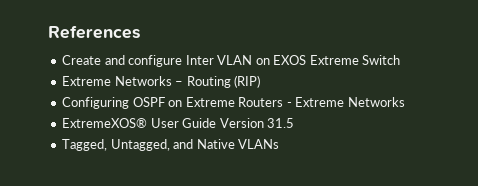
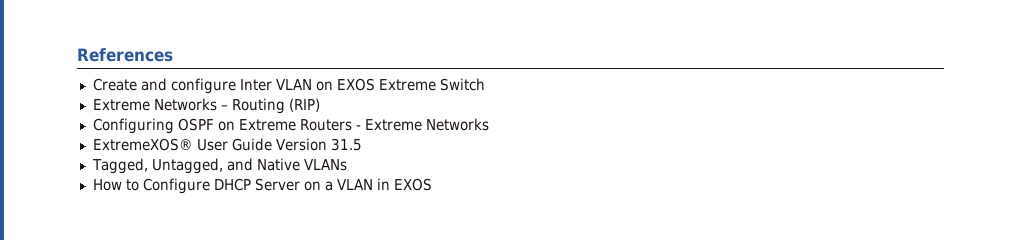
+ How to Configure DHCP Server on a VLAN in EXOS

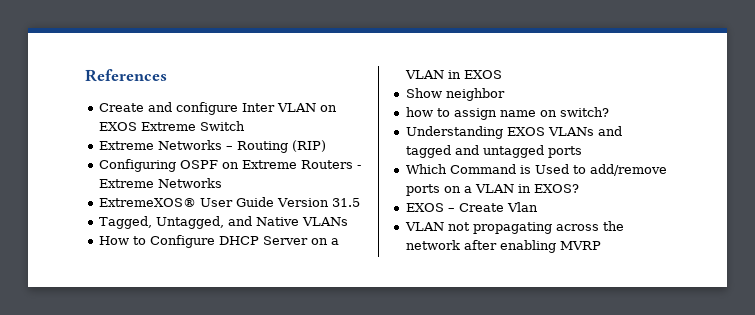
+ Show neighbor
+ how to assign name on switch?
+ Understanding EXOS VLANs and tagged and untagged ports
+ Which Command is Used to add/remove ports on a VLAN in EXOS?
+ EXOS – Create Vlan
+ VLAN not propagating across the network after enabling MVRP

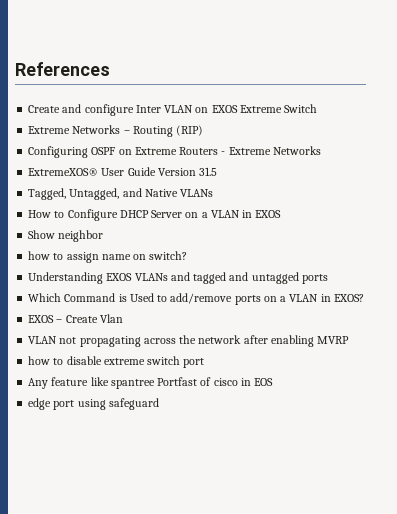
+ how to disable extreme switch port
+ Any feature like spantree Portfast of cisco in EOS
+ edge port using safeguard

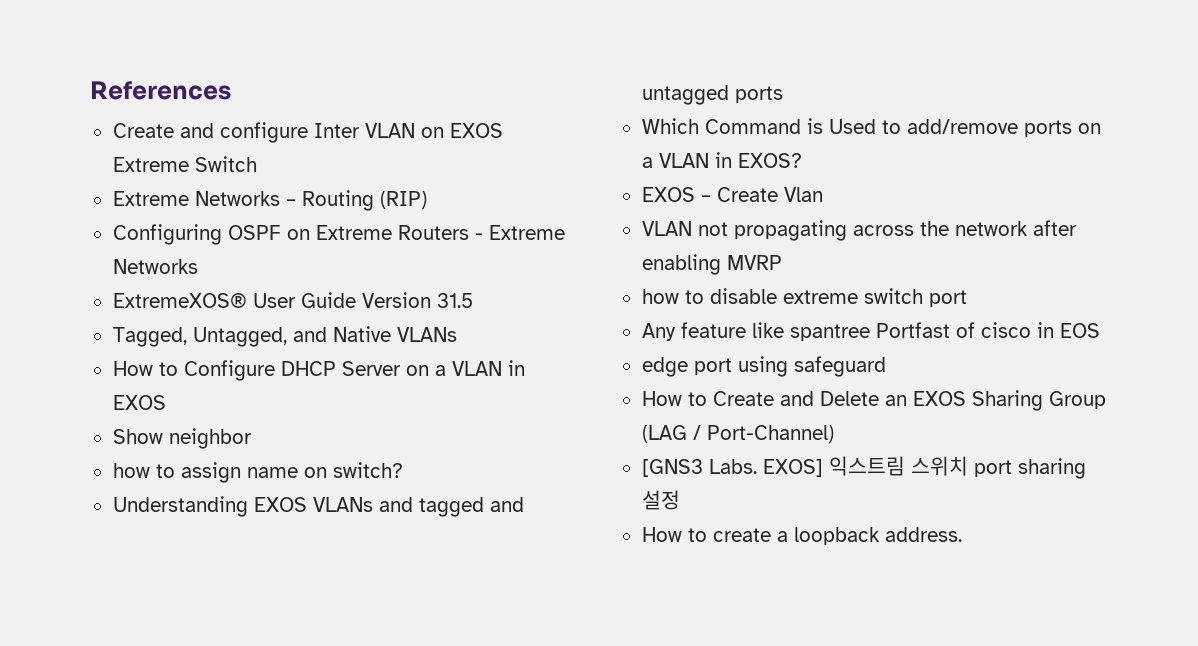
+ How to Create and Delete an EXOS Sharing Group (LAG / Port-Channel)
+ [GNS3 Labs. EXOS] 익스트림 스위치 port sharing 설정
+ How to create a loopback address.

